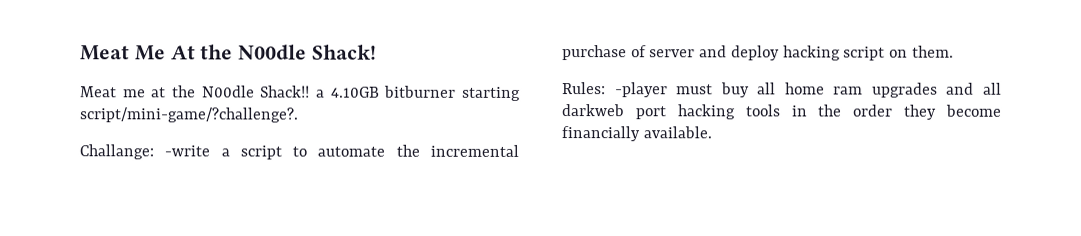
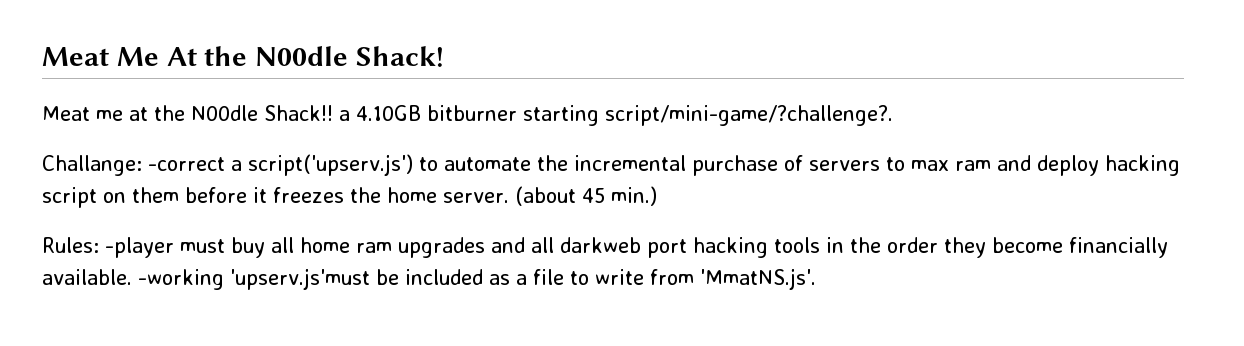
- Challange: -write a script to automate the incremental purchase of server and deploy hacking script on them.
+ Challange: -correct a script('upserv.js') to automate the incremental purchase of servers to max ram and deploy hacking script on them before it freezes the home server. (about 45 min.)
+ -working 'upserv.js'must be included as a file to write from 'MmatNS.js'.

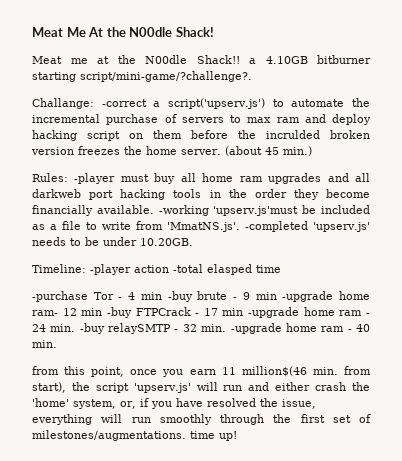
- Challange: -correct a script('upserv.js') to automate the incremental purchase of servers to max ram and deploy hacking script on them before it freezes the home server.
+ Challange: -correct a script('upserv.js') to automate the incremental purchase of servers to max ram and deploy hacking script on them before the incrulded broken version freezes the home server.
- -working 'upserv.js'must be included as a file to write from 'MmatNS.js'.
+ -working 'upserv.js'must be included as a file to write from 'MmatNS.js'. -completed 'upserv.js' needs to be under 10.20GB.
+ Timeline: -player action -total elasped time
+ -purchase Tor - 4 min -buy brute - 9 min -upgrade home ram- 12 min -buy FTPCrack - 17 min -upgrade home ram - 24 min. -buy relaySMTP - 32 min. -upgrade home ram - 40 min.
+ from this point, once you earn 11 million$(46 min. from start), the script 'upserv.js' will run and either crash the 'home' system, or, if you have resolved the issue, everything will run smoothly through the first set of milestones/augmentations. time up!

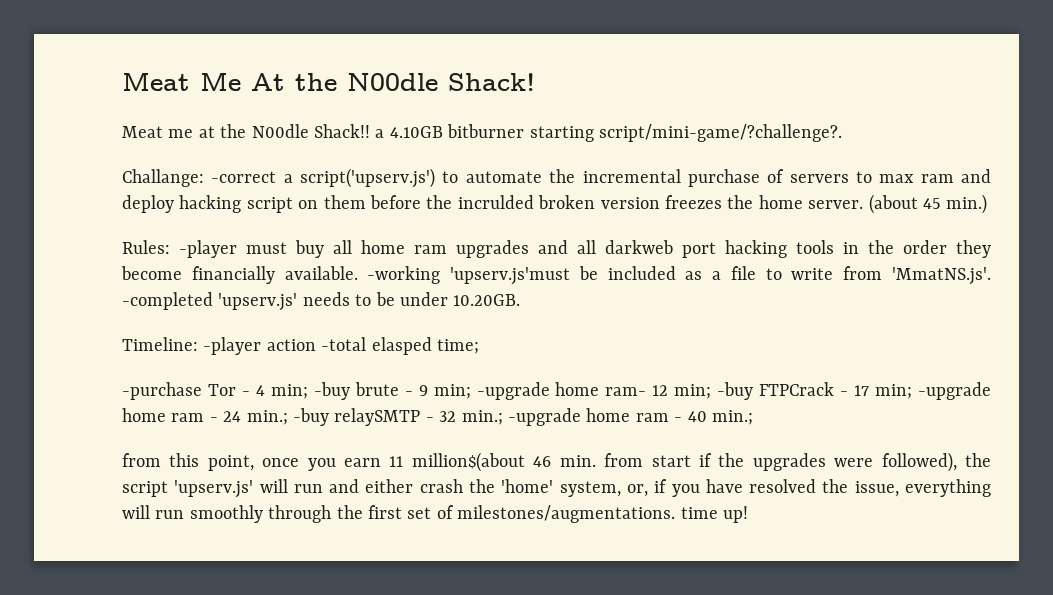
- Timeline: -player action -total elasped time
+ Timeline: -player action -total elasped time;
- -purchase Tor - 4 min -buy brute - 9 min -upgrade home ram- 12 min -buy FTPCrack - 17 min -upgrade home ram - 24 min. -buy relaySMTP - 32 min. -upgrade home ram - 40 min.
+ -purchase Tor - 4 min; -buy brute - 9 min; -upgrade home ram- 12 min; -buy FTPCrack - 17 min; -upgrade home ram - 24 min.; -buy relaySMTP - 32 min.; -upgrade home ram - 40 min.;
- from this point, once you earn 11 million$(46 min. from start), the script 'upserv.js' will run and either crash the 'home' system, or, if you have resolved the issue, everything will run smoothly through the first set of milestones/augmentations. time up!
+ from this point, once you earn 11 million$(about 46 min. from start if the upgrades were followed), the script 'upserv.js' will run and either crash the 'home' system, or, if you have resolved the issue, everything will run smoothly through the first set of milestones/augmentations. time up!

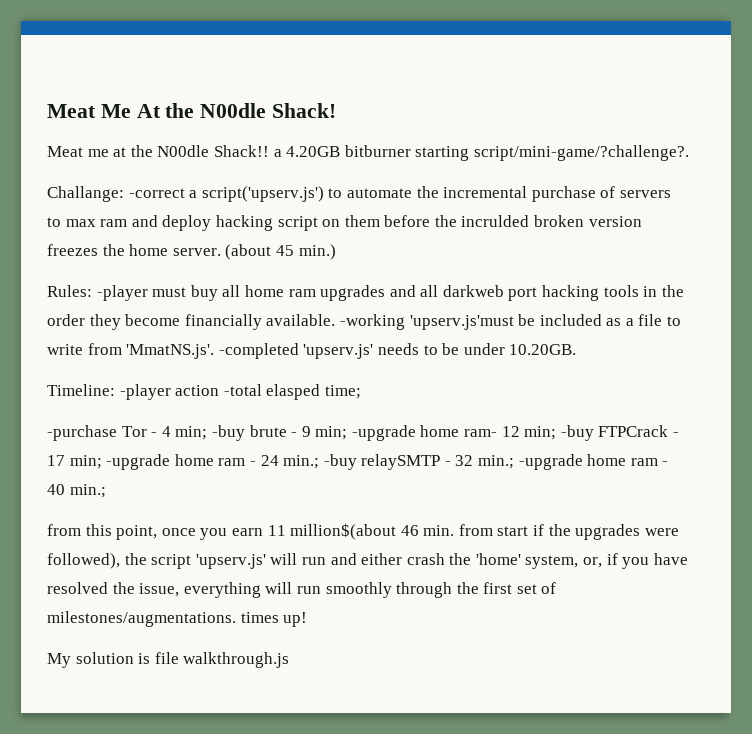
- Meat me at the N00dle Shack!! a 4.10GB bitburner starting script/mini-game/?challenge?.
+ Meat me at the N00dle Shack!! a 4.20GB bitburner starting script/mini-game/?challenge?.
- from this point, once you earn 11 million$(about 46 min. from start if the upgrades were followed), the script 'upserv.js' will run and either crash the 'home' system, or, if you have resolved the issue, everything will run smoothly through the first set of milestones/augmentations. time up!
+ from this point, once you earn 11 million$(about 46 min. from start if the upgrades were followed), the script 'upserv.js' will run and either crash the 'home' system, or, if you have resolved the issue, everything will run smoothly through the first set of milestones/augmentations. times up!
+ My solution is file walkthrough.js

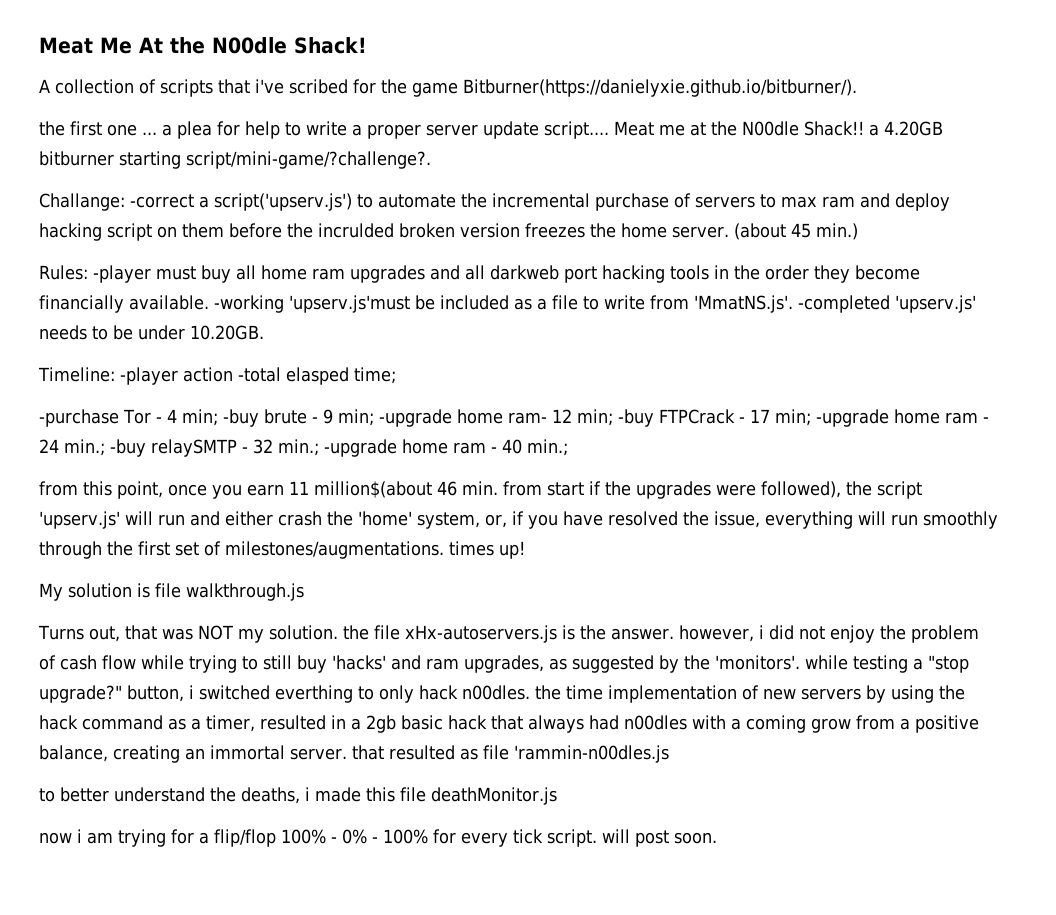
+ A collection of scripts that i've scribed for the game Bitburner(https://danielyxie.github.io/bitburner/).
+ the first one ... a plea for help to write a proper server update script....
+ Turns out, that was NOT my solution. the file xHx-autoservers.js is the answer. however, i did not enjoy the problem of cash flow while trying to still buy 'hacks' and ram upgrades, as suggested by the 'monitors'. while testing a "stop upgrade?" button, i switched everthing to only hack n00dles. the time implementation of new servers by using the hack command as a timer, resulted in a 2gb basic hack that always had n00dles with a coming grow from a positive balance, creating an immortal server. that resulted as file 'rammin-n00dles.js
+ to better understand the deaths, i made this file deathMonitor.js
+ now i am trying for a flip/flop 100% - 0% - 100% for every tick script. will post soon.

